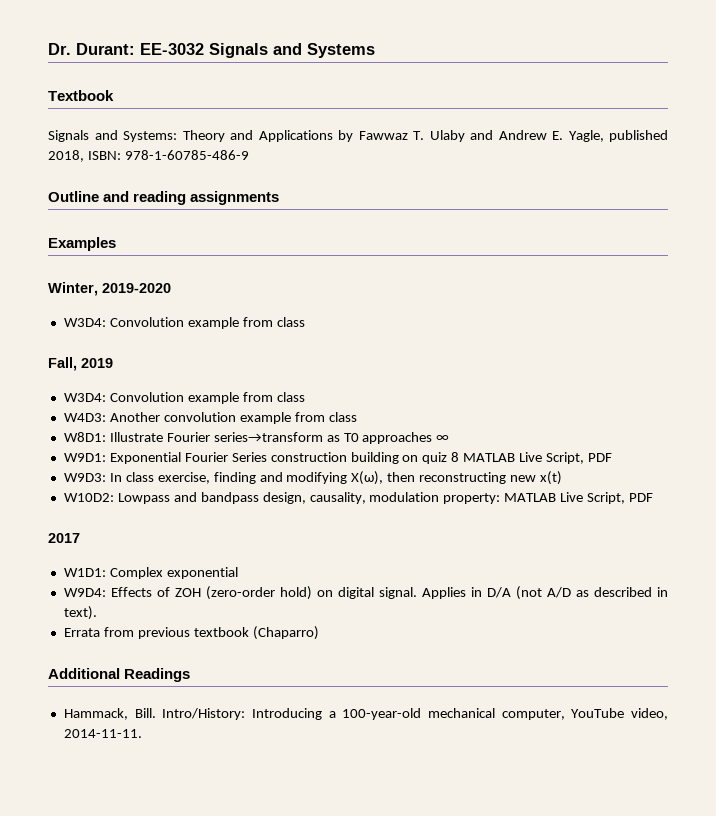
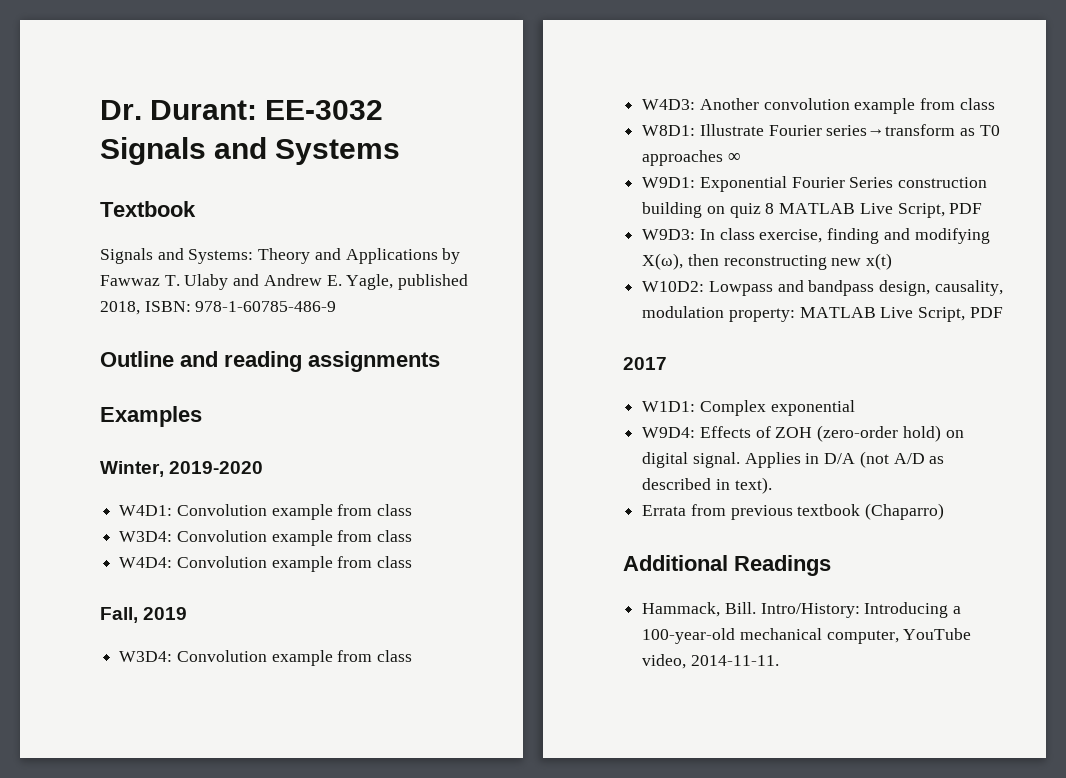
  Winter, 2019-2020
+ W4D1: Convolution example from class
  W3D4: Convolution example from class
+ W4D4: Convolution example from class

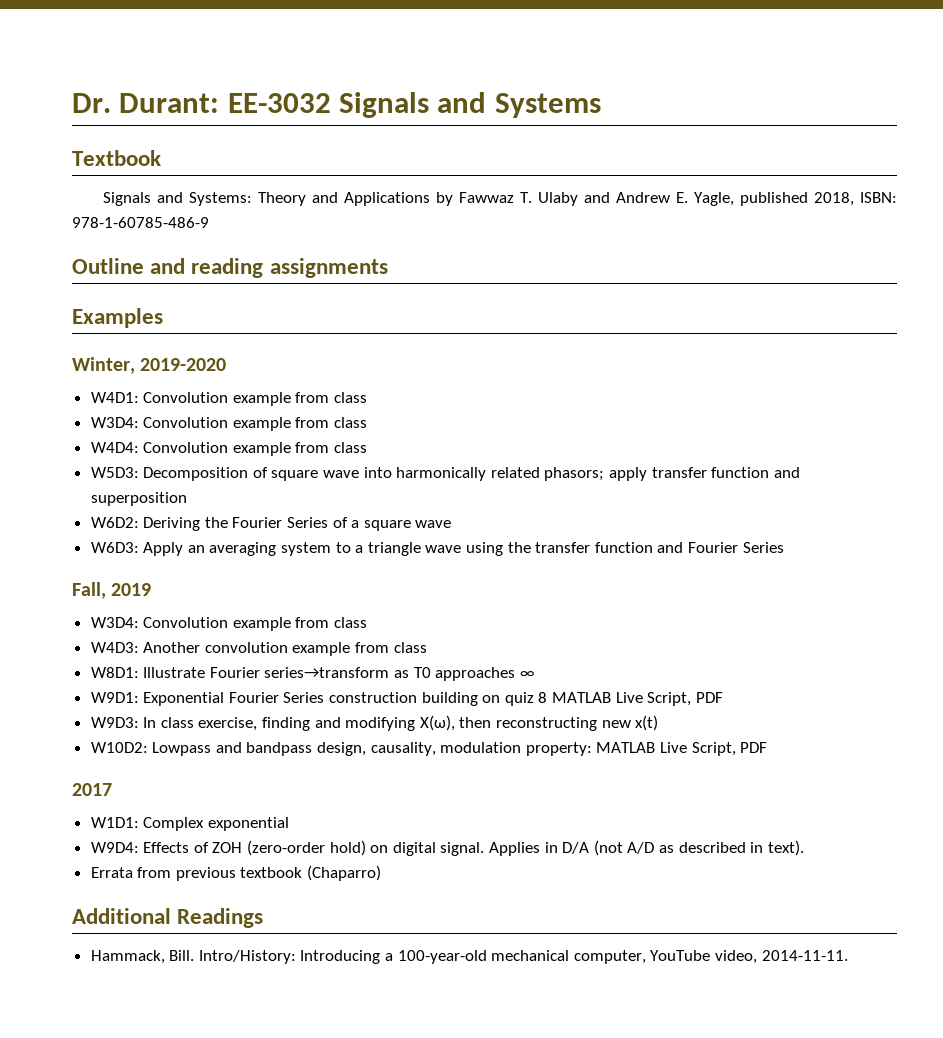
+ W5D3: Decomposition of square wave into harmonically related phasors; apply transfer function and superposition
+ W6D2: Deriving the Fourier Series of a square wave
+ W6D3: Apply an averaging system to a triangle wave using the transfer function and Fourier Series

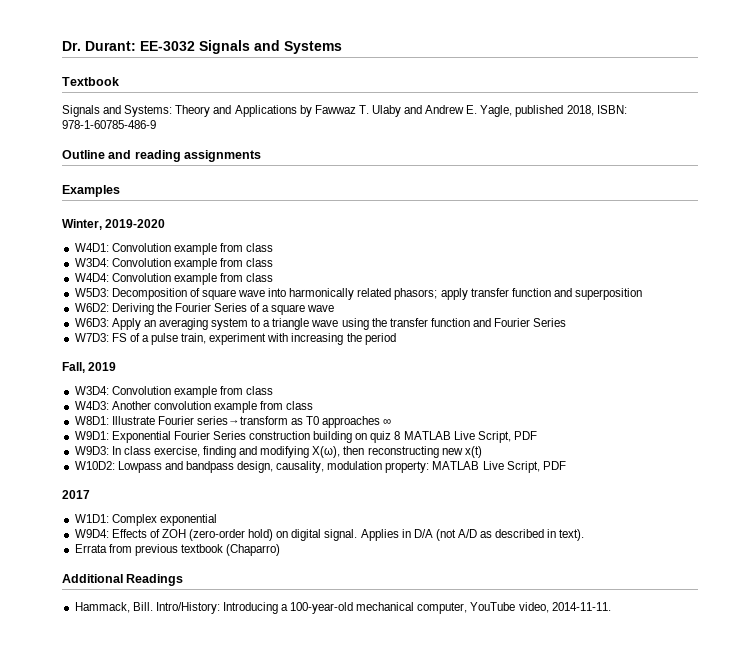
+ W7D3: FS of a pulse train, experiment with increasing the period

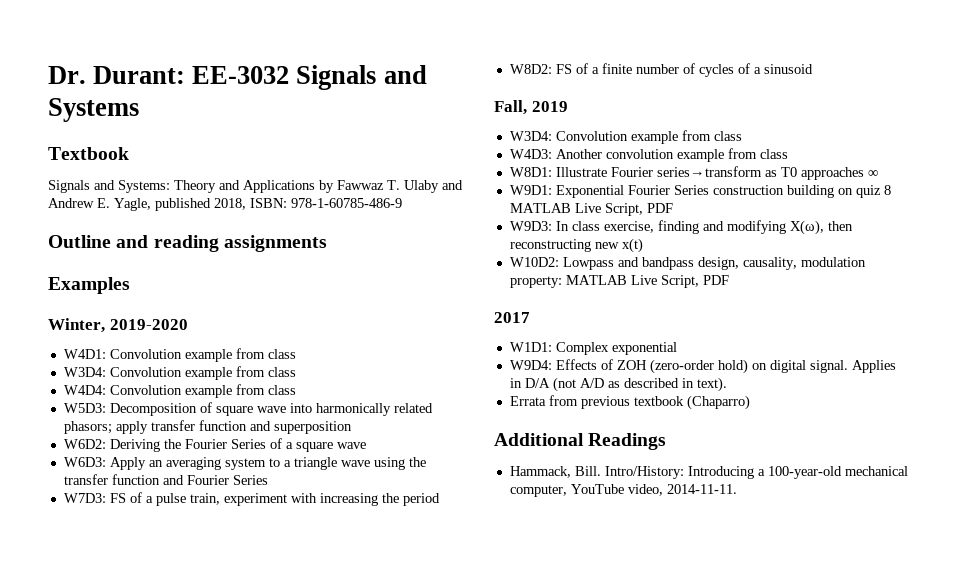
+ W8D2: FS of a finite number of cycles of a sinusoid

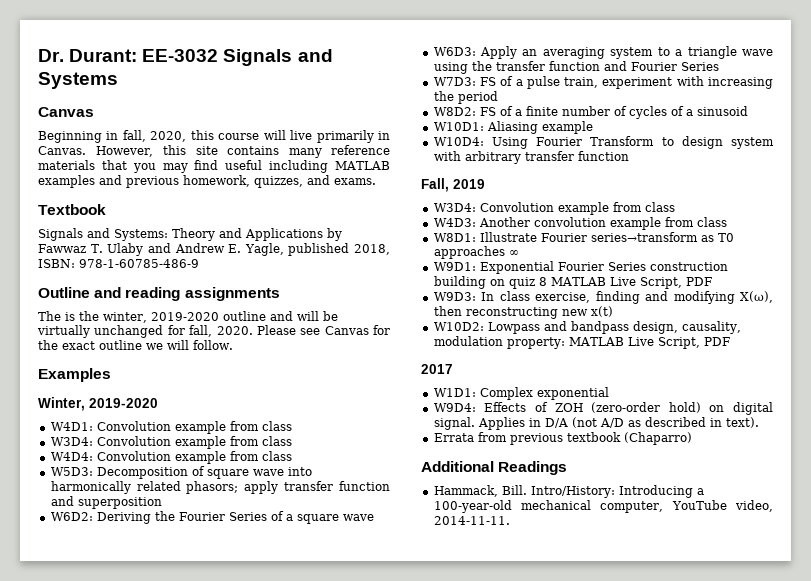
  Dr. Durant: EE-3032 Signals and Systems
+ Canvas
+ Beginning in fall, 2020, this course will live primarily in Canvas. However, this site contains many reference materials that you may find useful including MATLAB examples and previous homework, quizzes, and exams.
+ The is the winter, 2019-2020 outline and will be virtually unchanged for fall, 2020. Please see Canvas for the exact outline we will follow.
+ W10D1: Aliasing example
+ W10D4: Using Fourier Transform to design system with arbitrary transfer function

